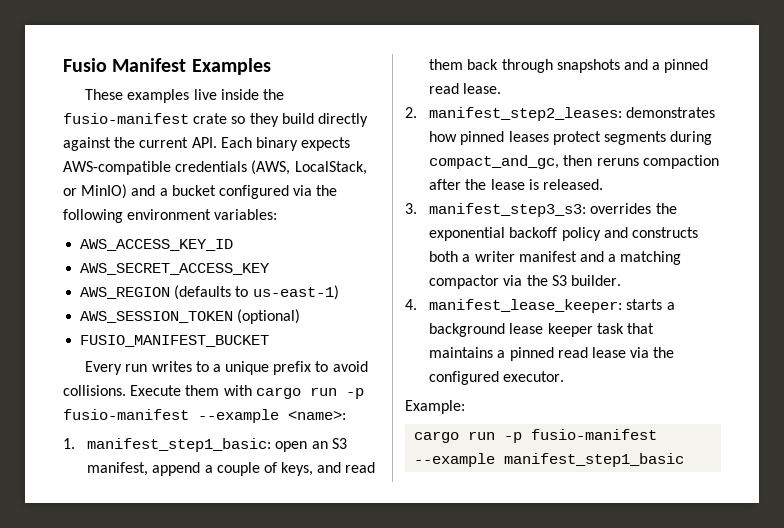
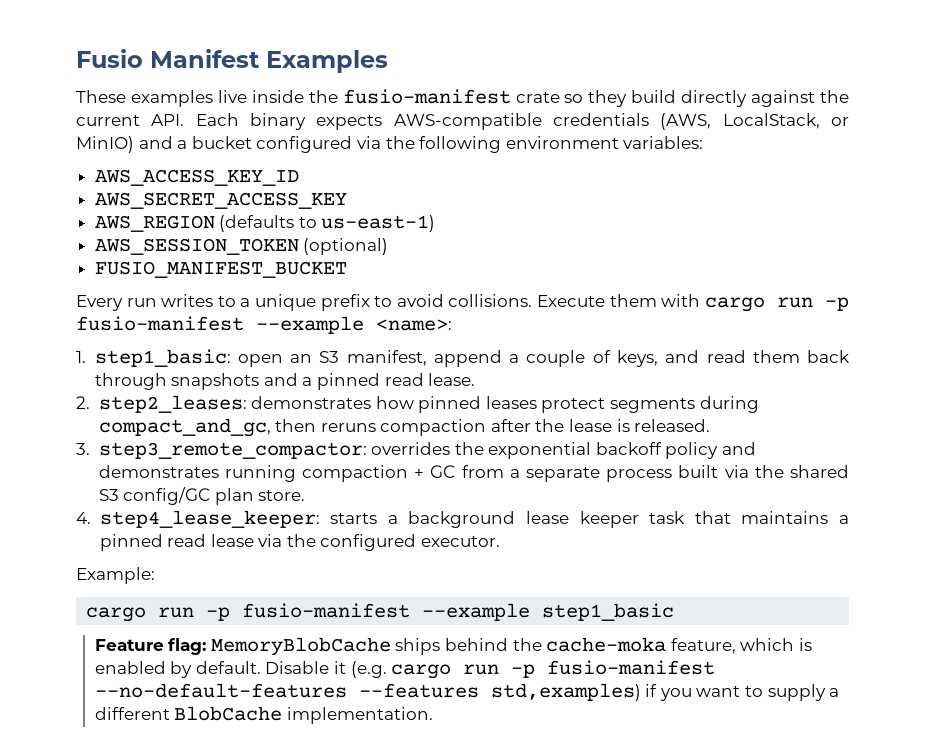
- 1. manifest_step1_basic: open an S3 manifest, append a couple of keys, and read them back through snapshots and a pinned read lease.
+ 1. step1_basic: open an S3 manifest, append a couple of keys, and read them back through snapshots and a pinned read lease.
- 2. manifest_step2_leases: demonstrates how pinned leases protect segments during compact_and_gc, then reruns compaction after the lease is released.
+ 2. step2_leases: demonstrates how pinned leases protect segments during compact_and_gc, then reruns compaction after the lease is released.
- 3. manifest_step3_s3: overrides the exponential backoff policy and constructs both a writer manifest and a matching compactor via the S3 builder.
+ 3. step3_remote_compactor: overrides the exponential backoff policy and demonstrates running compaction + GC from a separate process built via the shared S3 config/GC plan store.
- 4. manifest_lease_keeper: starts a background lease keeper task that maintains a pinned read lease via the configured executor.
+ 4. step4_lease_keeper: starts a background lease keeper task that maintains a pinned read lease via the configured executor.
- cargo run -p fusio-manifest --example manifest_step1_basic
+ cargo run -p fusio-manifest --example step1_basic
+ Feature flag: MemoryBlobCache ships behind the cache-moka feature, which is enabled by default. Disable it (e.g. cargo run -p fusio-manifest --no-default-features --features std,examples) if you want to supply a different BlobCache implementation.

